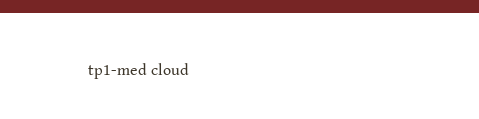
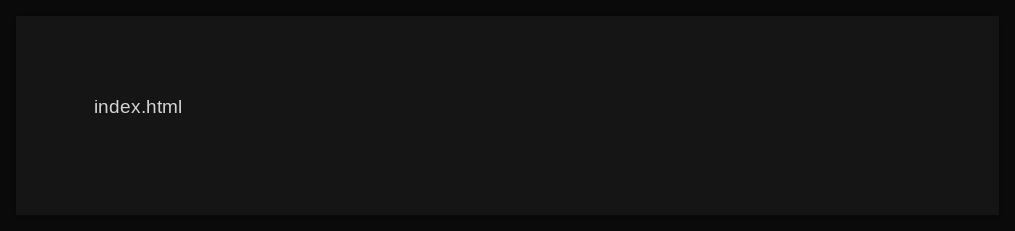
- tp1-med cloud
+ index.html

